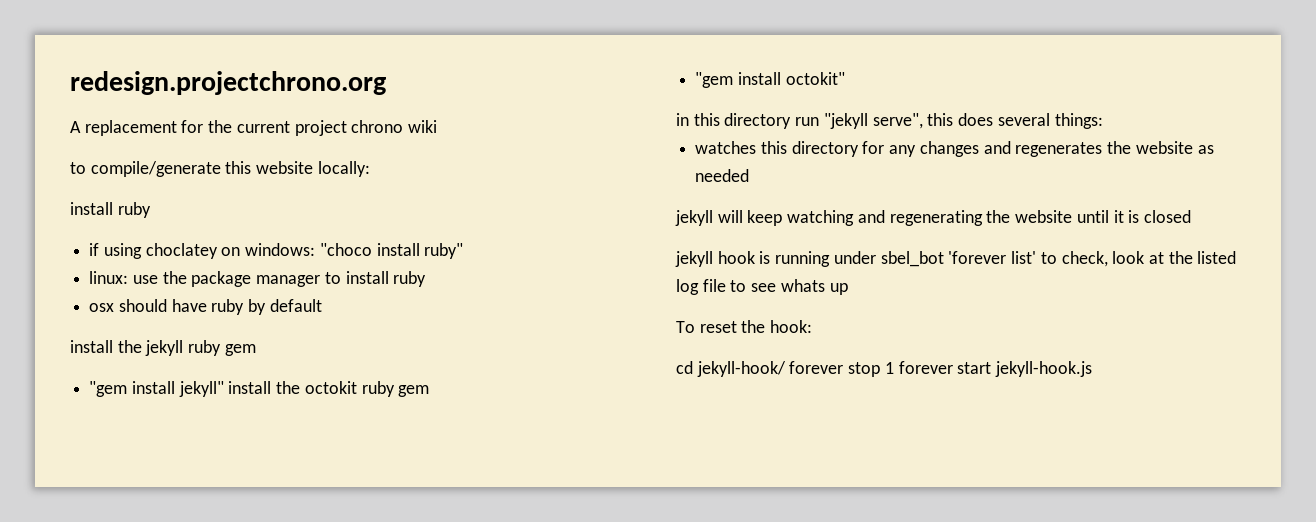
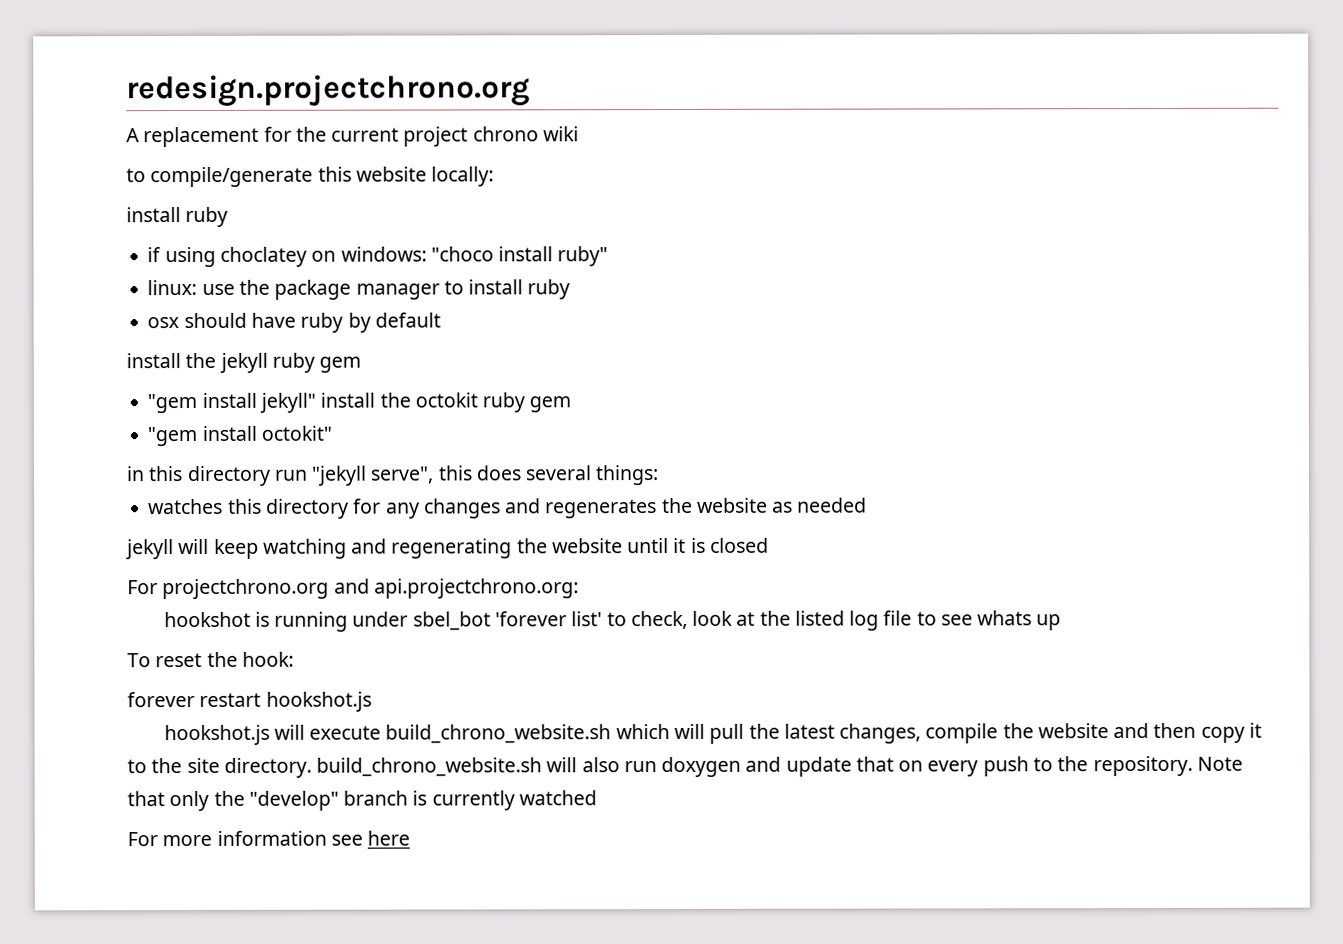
- jekyll hook is running under sbel_bot 'forever list' to check, look at the listed log file to see whats up
+ For projectchrono.org and api.projectchrono.org:
+ hookshot is running under sbel_bot 'forever list' to check, look at the listed log file to see whats up
- cd jekyll-hook/ forever stop 1 forever start jekyll-hook.js
+ forever restart hookshot.js
+ hookshot.js will execute build_chrono_website.sh which will pull the latest changes, compile the website and then copy it to the site directory. build_chrono_website.sh will also run doxygen and update that on every push to the repository. Note that only the "develop" branch is currently watched
+ For more information see here

